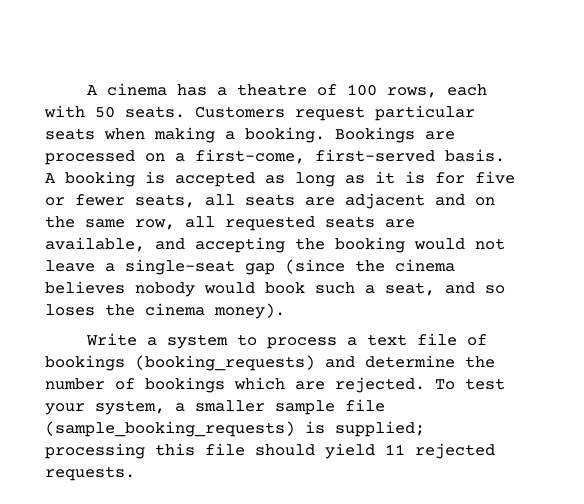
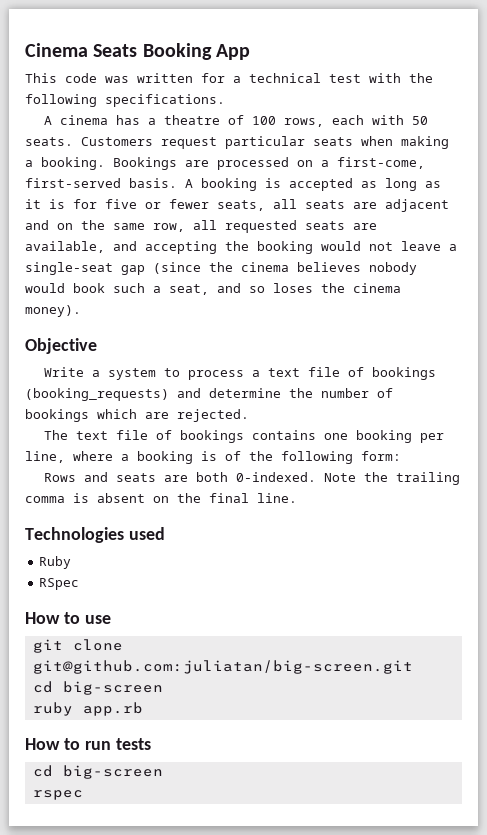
+ Cinema Seats Booking App
+ This code was written for a technical test with the following specifications.
+ Objective
- Write a system to process a text file of bookings (booking_requests) and determine the number of bookings which are rejected. To test your system, a smaller sample file (sample_booking_requests) is supplied; processing this file should yield 11 rejected requests.
+ Write a system to process a text file of bookings (booking_requests) and determine the number of bookings which are rejected.
+ The text file of bookings contains one booking per line, where a booking is of the following form:
+ Rows and seats are both 0-indexed. Note the trailing comma is absent on the final line.
+ Technologies used
+ Ruby
+ RSpec
+ How to use
+ git clone git@github.com:juliatan/big-screen.git
+ cd big-screen
+ ruby app.rb
+ How to run tests
+ cd big-screen
+ rspec

